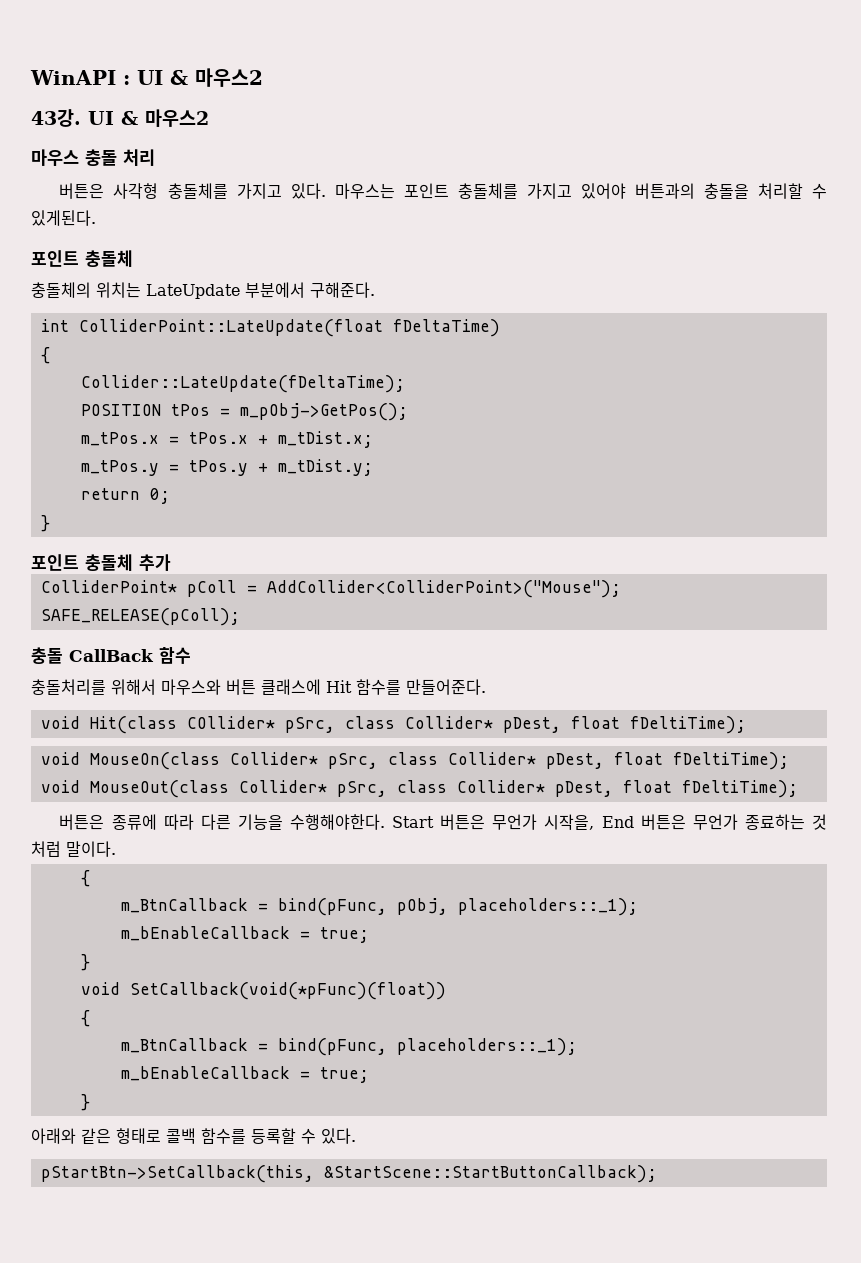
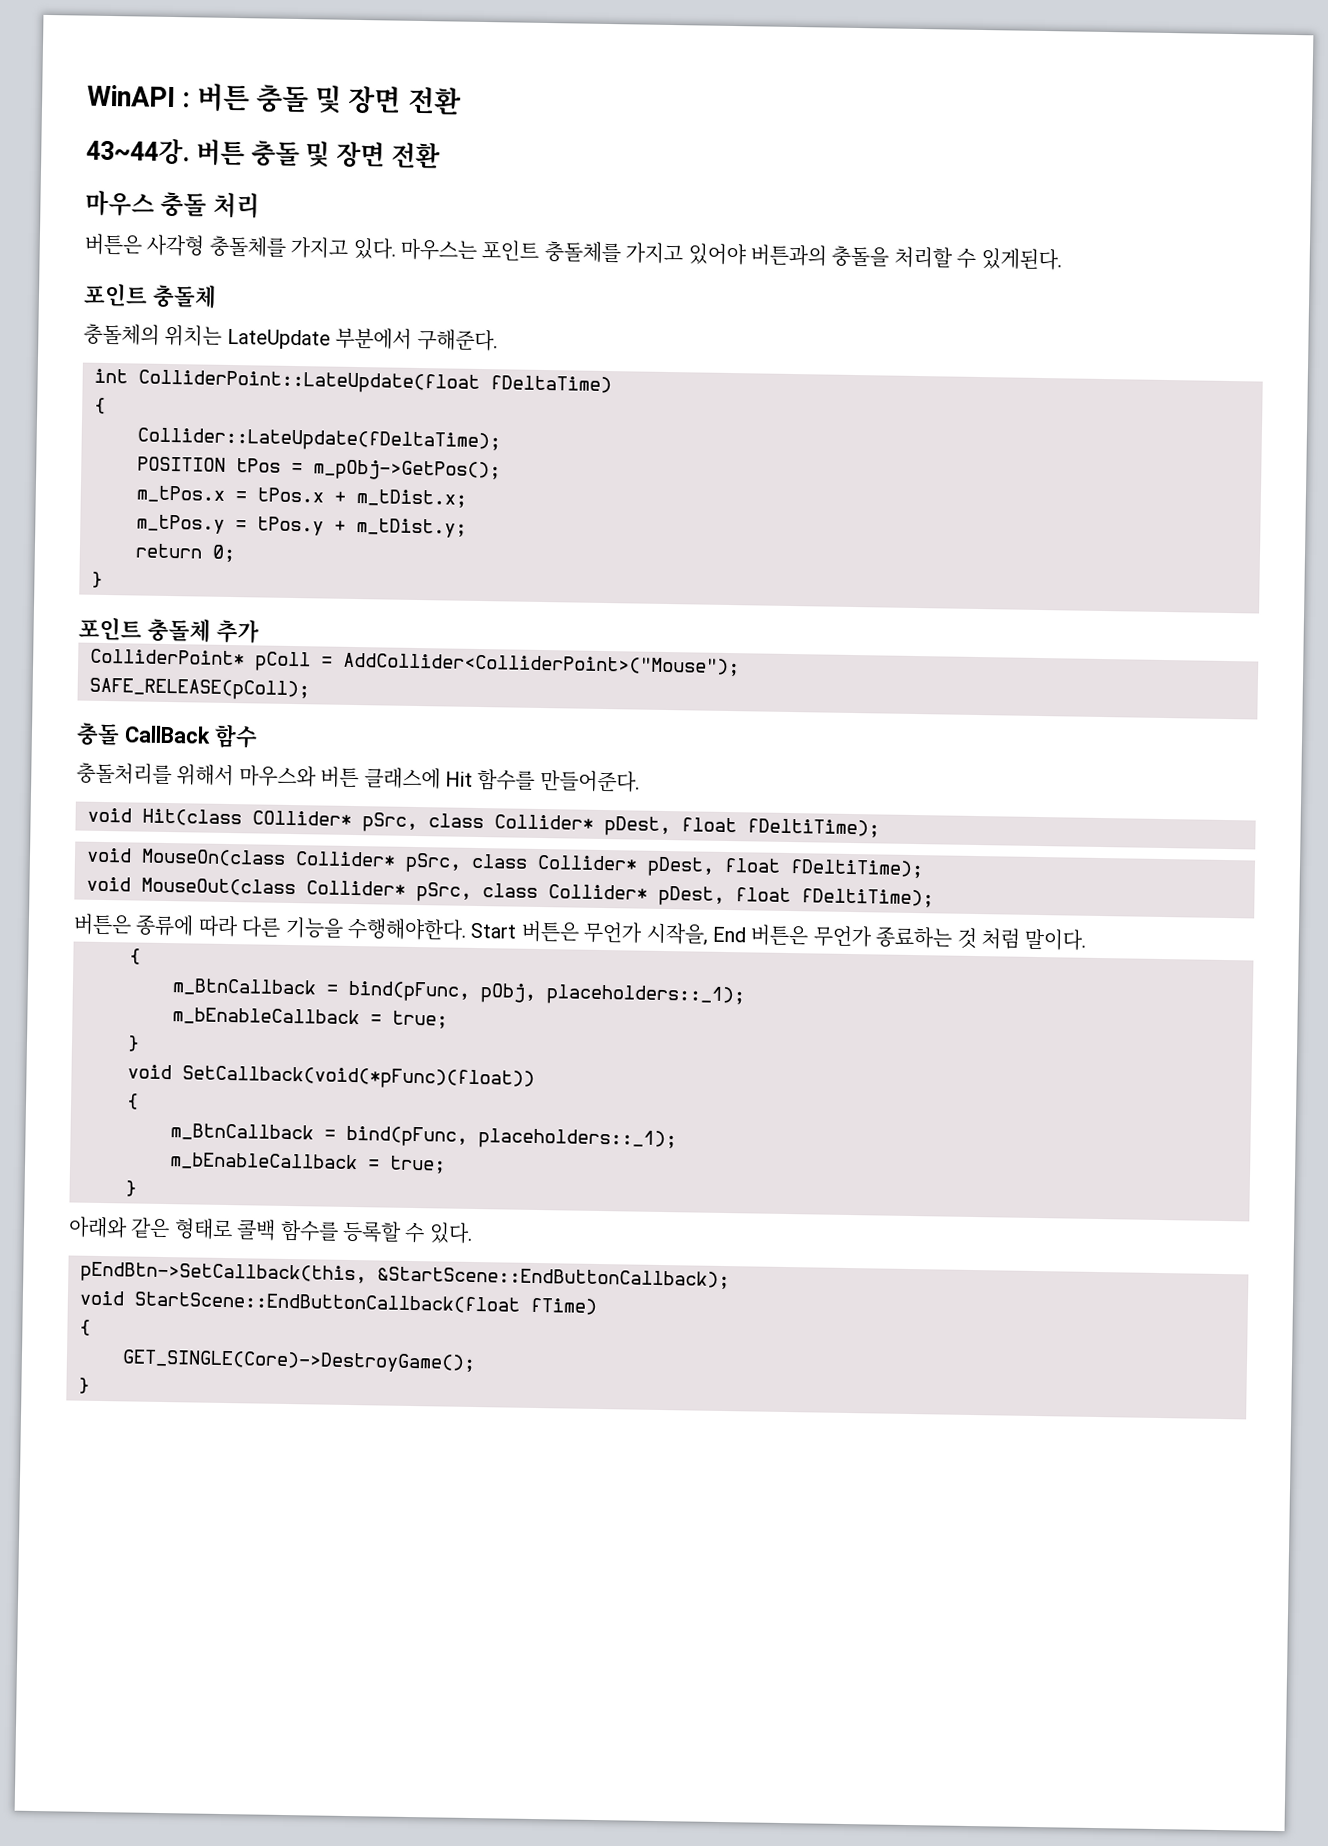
- WinAPI : UI & 마우스2
- 43강. UI & 마우스2
+ WinAPI : 버튼 충돌 및 장면 전환
+ 43~44강. 버튼 충돌 및 장면 전환
- pStartBtn->SetCallback(this, &StartScene::StartButtonCallback);
+ pEndBtn->SetCallback(this, &StartScene::EndButtonCallback);
+ void StartScene::EndButtonCallback(float fTime)
+ {
+ GET_SINGLE(Core)->DestroyGame();
+ }

